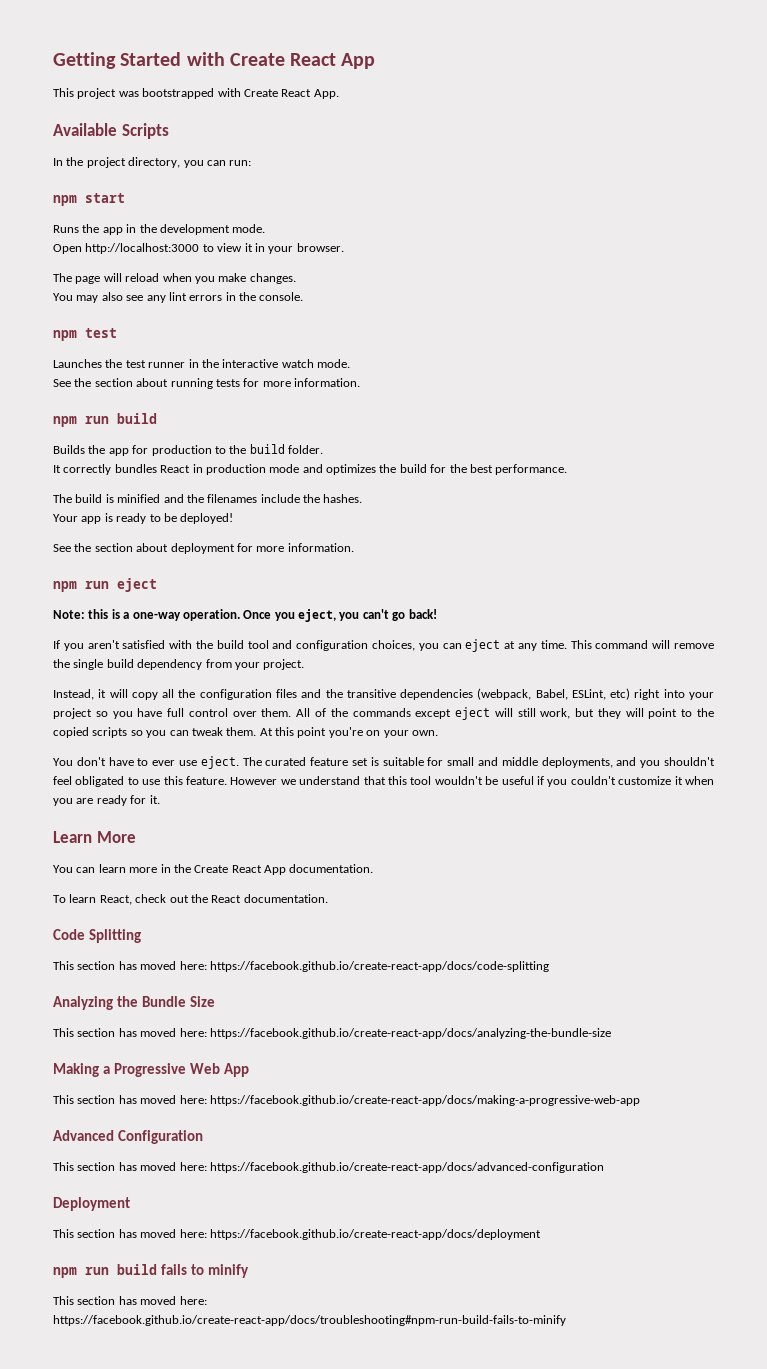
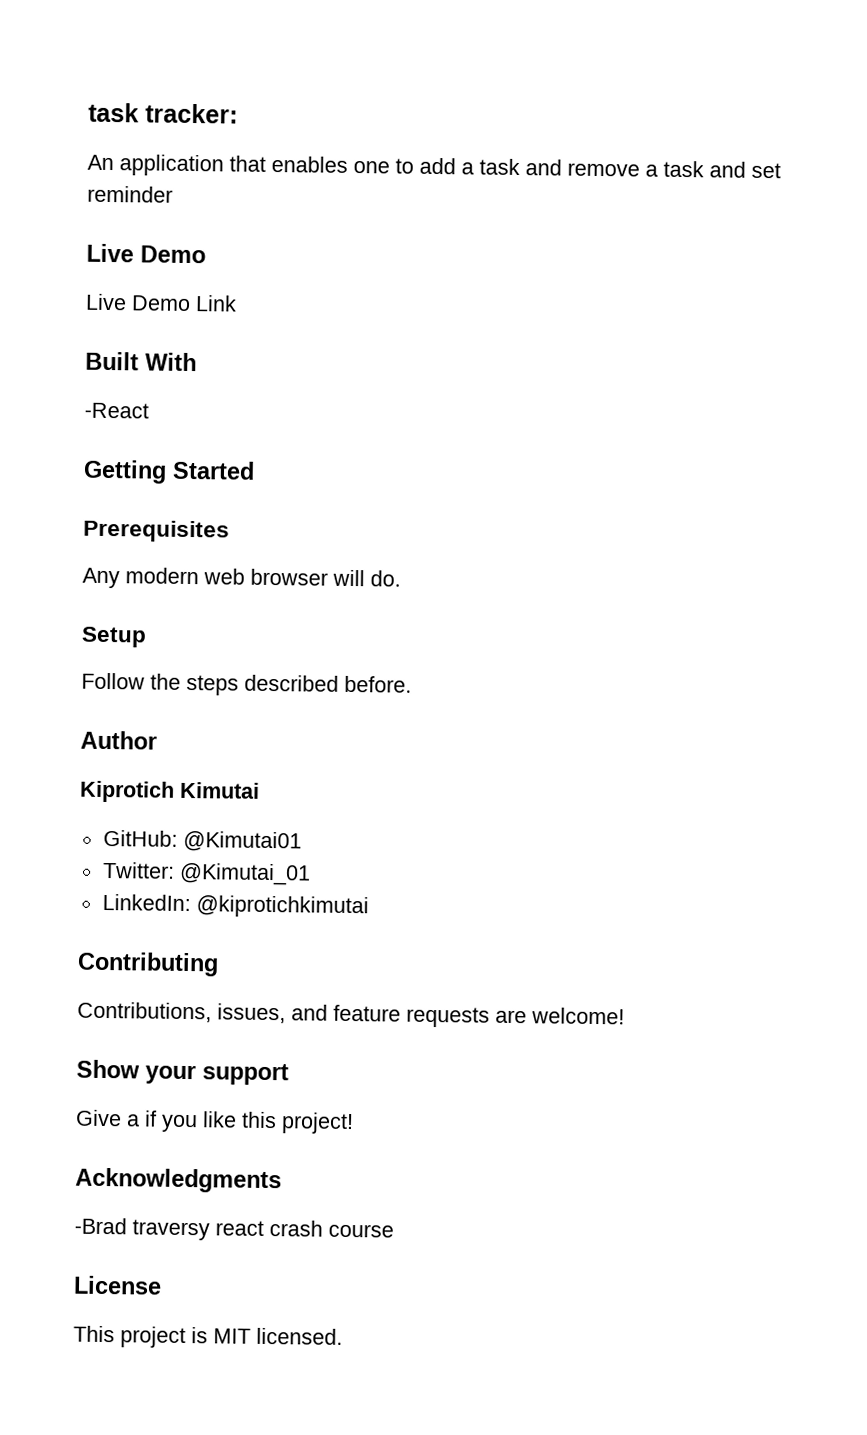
- Getting Started with Create React App
- This project was bootstrapped with Create React App.
- Available Scripts
- In the project directory, you can run:
- npm start
- Runs the app in the development mode.
- Open http://localhost:3000 to view it in your browser.
- The page will reload when you make changes.
- You may also see any lint errors in the console.
- npm test
- Launches the test runner in the interactive watch mode.
- See the section about running tests for more information.
- npm run build
- Builds the app for production to the build folder.
- It correctly bundles React in production mode and optimizes the build for the best performance.
- The build is minified and the filenames include the hashes.
- Your app is ready to be deployed!
- See the section about deployment for more information.
- npm run eject
- Note: this is a one-way operation. Once you eject, you can't go back!
- If you aren't satisfied with the build tool and configuration choices, you can eject at any time. This command will remove the single build dependency from your project.
- Instead, it will copy all the configuration files and the transitive dependencies (webpack, Babel, ESLint, etc) right into your project so you have full control over them. All of the commands except eject will still work, but they will point to the copied scripts so you can tweak them. At this point you're on your own.
- You don't have to ever use eject. The curated feature set is suitable for small and middle deployments, and you shouldn't feel obligated to use this feature. However we understand that this tool wouldn't be useful if you couldn't customize it when you are ready for it.
- Learn More
- You can learn more in the Create React App documentation.
- To learn React, check out the React documentation.
- Code Splitting
- This section has moved here: https://facebook.github.io/create-react-app/docs/code-splitting
- Analyzing the Bundle Size
- This section has moved here: https://facebook.github.io/create-react-app/docs/analyzing-the-bundle-size
- Making a Progressive Web App
- This section has moved here: https://facebook.github.io/create-react-app/docs/making-a-progressive-web-app
- Advanced Configuration
- This section has moved here: https://facebook.github.io/create-react-app/docs/advanced-configuration
- Deployment
- This section has moved here: https://facebook.github.io/create-react-app/docs/deployment
- npm run build fails to minify
- This section has moved here: https://facebook.github.io/create-react-app/docs/troubleshooting#npm-run-build-fails-to-minify
+ task tracker:
+ An application that enables one to add a task and remove a task and set reminder
+ Live Demo
+ Live Demo Link
+ Built With
+ -React
+ Getting Started
+ Prerequisites
+ Any modern web browser will do.
+ Setup
+ Follow the steps described before.
+ Author
+ Kiprotich Kimutai
+ GitHub: @Kimutai01
+ Twitter: @Kimutai_01
+ LinkedIn: @kiprotichkimutai
+ Contributing
+ Contributions, issues, and feature requests are welcome!
+ Show your support
+ Give a if you like this project!
+ Acknowledgments
+ -Brad traversy react crash course
+ License
+ This project is MIT licensed.

